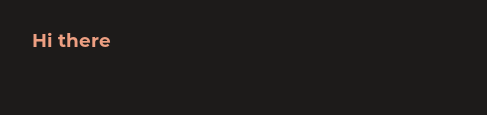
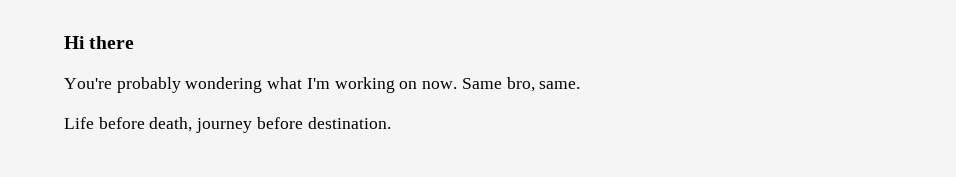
+ You're probably wondering what I'm working on now. Same bro, same.
+ Life before death, journey before destination.

